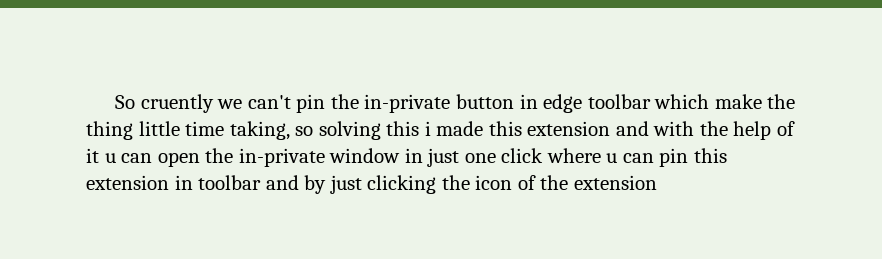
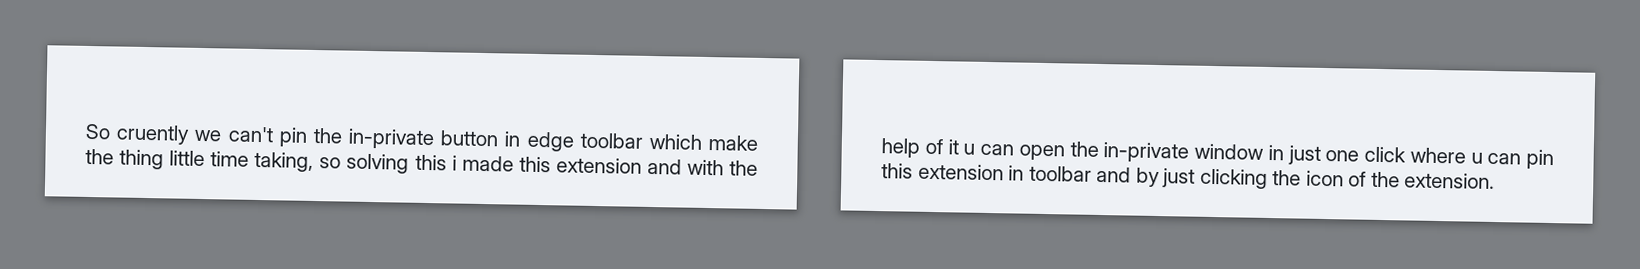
- So cruently we can't pin the in-private button in edge toolbar which make the thing little time taking, so solving this i made this extension and with the help of it u can open the in-private window in just one click where u can pin this extension in toolbar and by just clicking the icon of the extension
+ So cruently we can't pin the in-private button in edge toolbar which make the thing little time taking, so solving this i made this extension and with the help of it u can open the in-private window in just one click where u can pin this extension in toolbar and by just clicking the icon of the extension.

